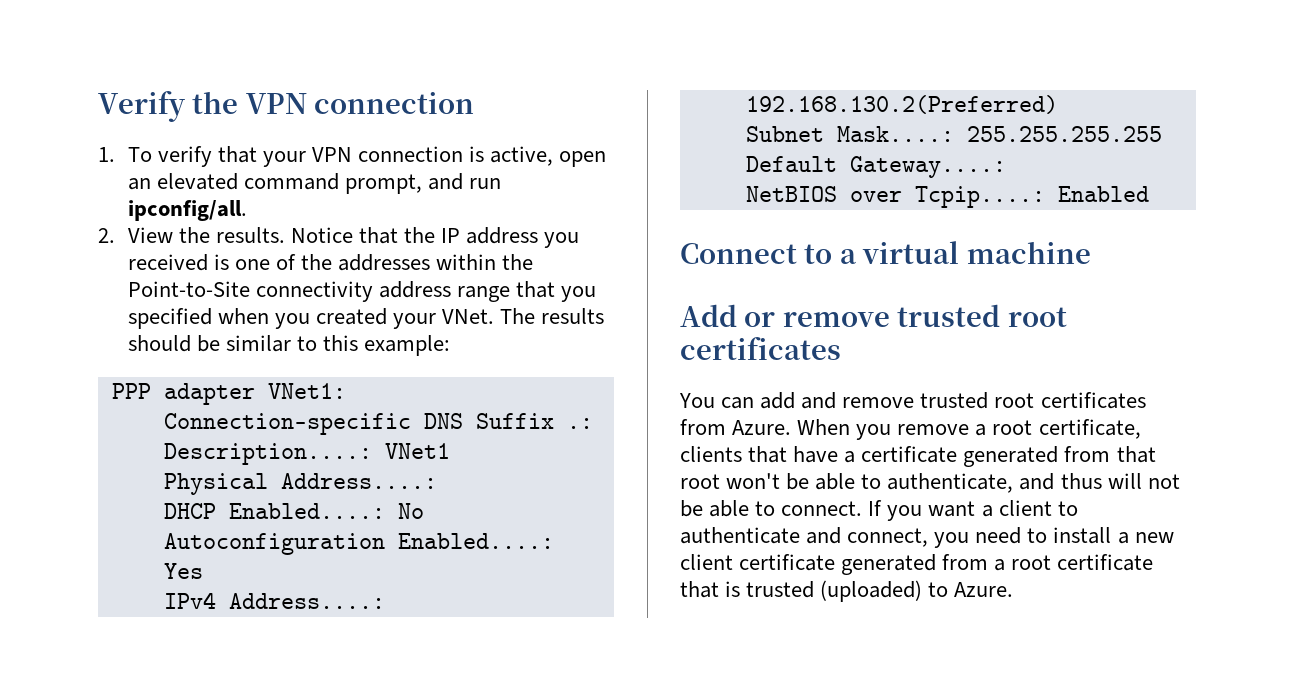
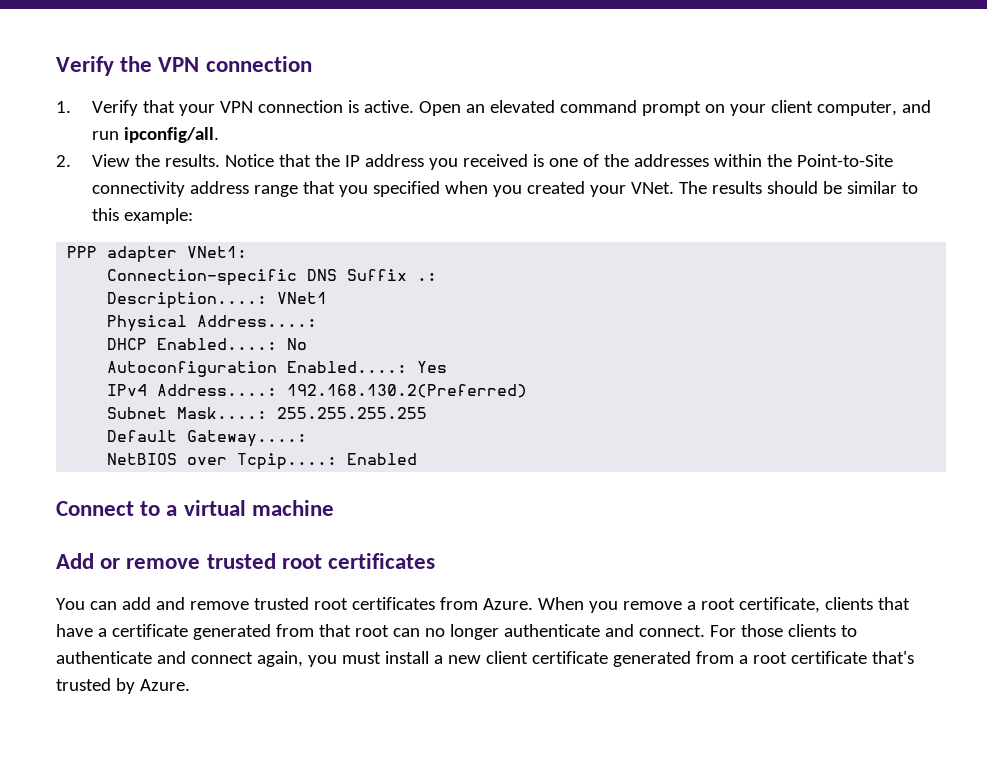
- 1. To verify that your VPN connection is active, open an elevated command prompt, and run ipconfig/all.
+ 1. Verify that your VPN connection is active. Open an elevated command prompt on your client computer, and run ipconfig/all.
- When you remove a root certificate, clients that have a certificate generated from that root won't be able to authenticate, and thus will not be able to connect. If you want a client to authenticate and connect, you need to install a new client certificate generated from a root certificate that is trusted (uploaded) to Azure.
+ When you remove a root certificate, clients that have a certificate generated from that root can no longer authenticate and connect. For those clients to authenticate and connect again, you must install a new client certificate generated from a root certificate that's trusted by Azure.

